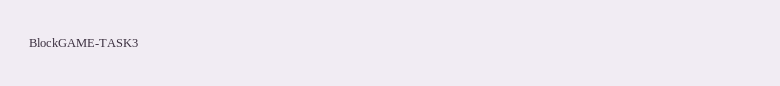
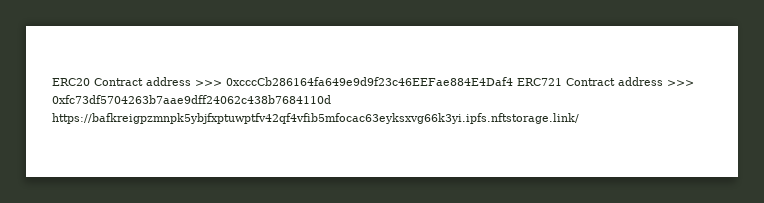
- BlockGAME-TASK3
+ ERC20 Contract address >>> 0xcccCb286164fa649e9d9f23c46EEFae884E4Daf4 ERC721 Contract address >>> 0xfc73df5704263b7aae9dff24062c438b7684110d https://bafkreigpzmnpk5ybjfxptuwptfv42qf4vfib5mfocac63eyksxvg66k3yi.ipfs.nftstorage.link/

